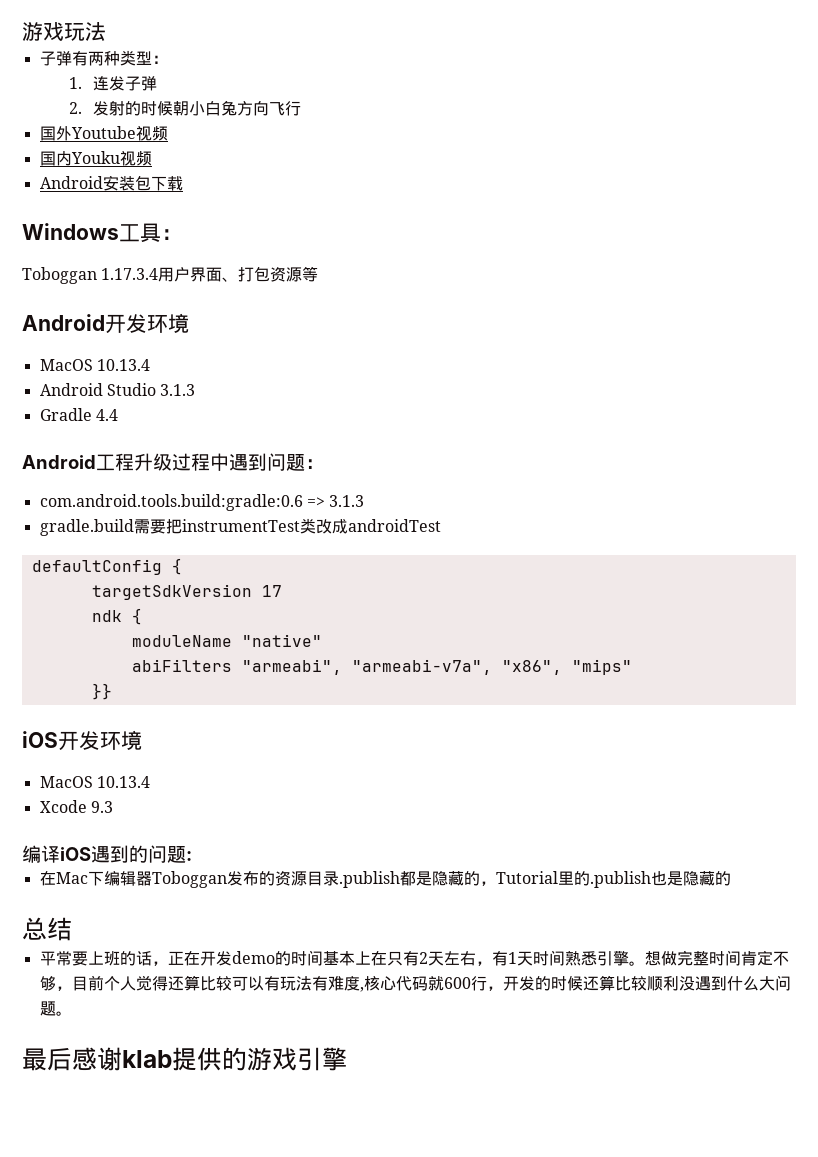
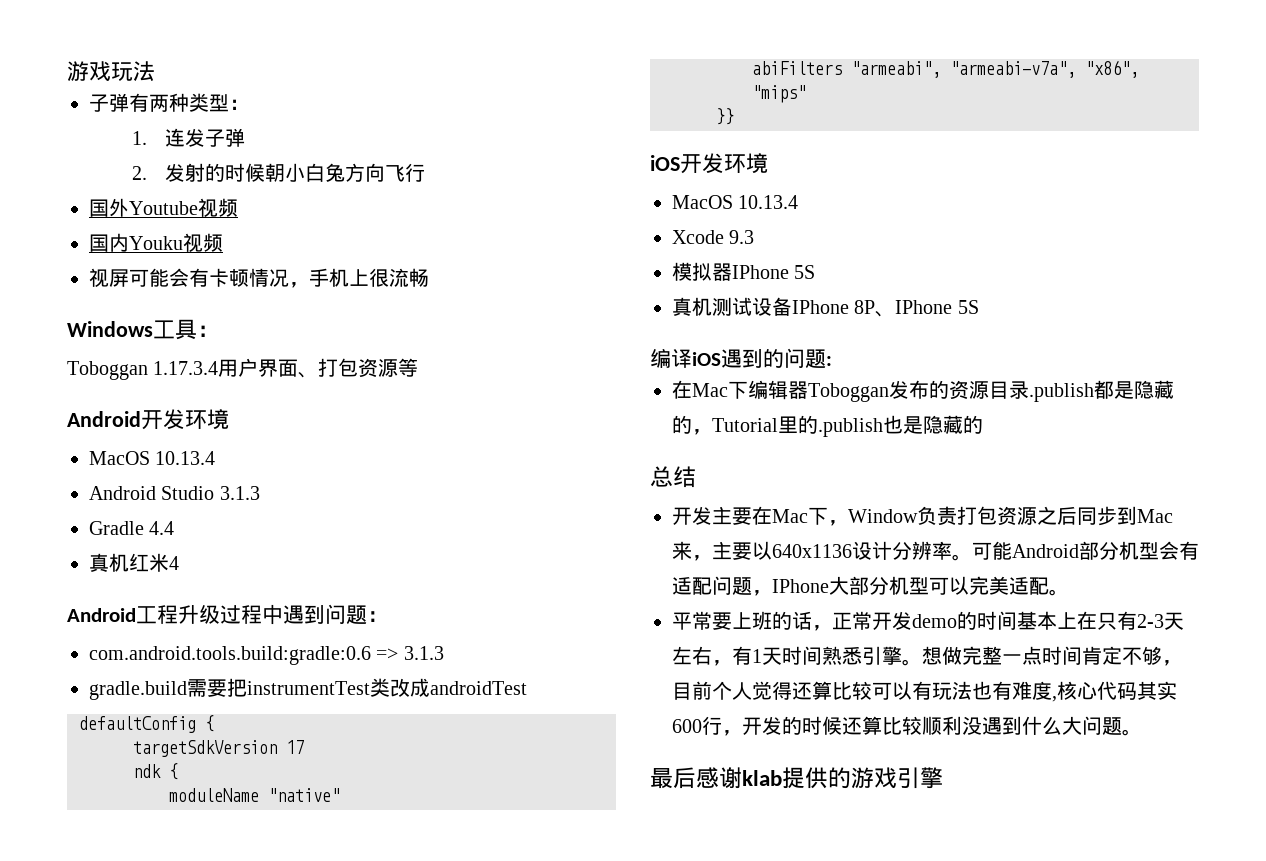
- Android安装包下载
+ 视屏可能会有卡顿情况，手机上很流畅
+ 真机红米4
+ 模拟器IPhone 5S
+ 真机测试设备IPhone 8P、IPhone 5S
+ 开发主要在Mac下，Window负责打包资源之后同步到Mac来，主要以640x1136设计分辨率。可能Android部分机型会有适配问题，IPhone大部分机型可以完美适配。
- 平常要上班的话，正在开发demo的时间基本上在只有2天左右，有1天时间熟悉引擎。
+ 平常要上班的话，正常开发demo的时间基本上在只有2-3天左右，有1天时间熟悉引擎。
- 想做完整时间肯定不够，目前个人觉得还算比较可以有玩法有难度,核心代码就600行，开发的时候还算比较顺利没遇到什么大问题。
+ 想做完整一点时间肯定不够，目前个人觉得还算比较可以有玩法也有难度,核心代码其实600行，开发的时候还算比较顺利没遇到什么大问题。

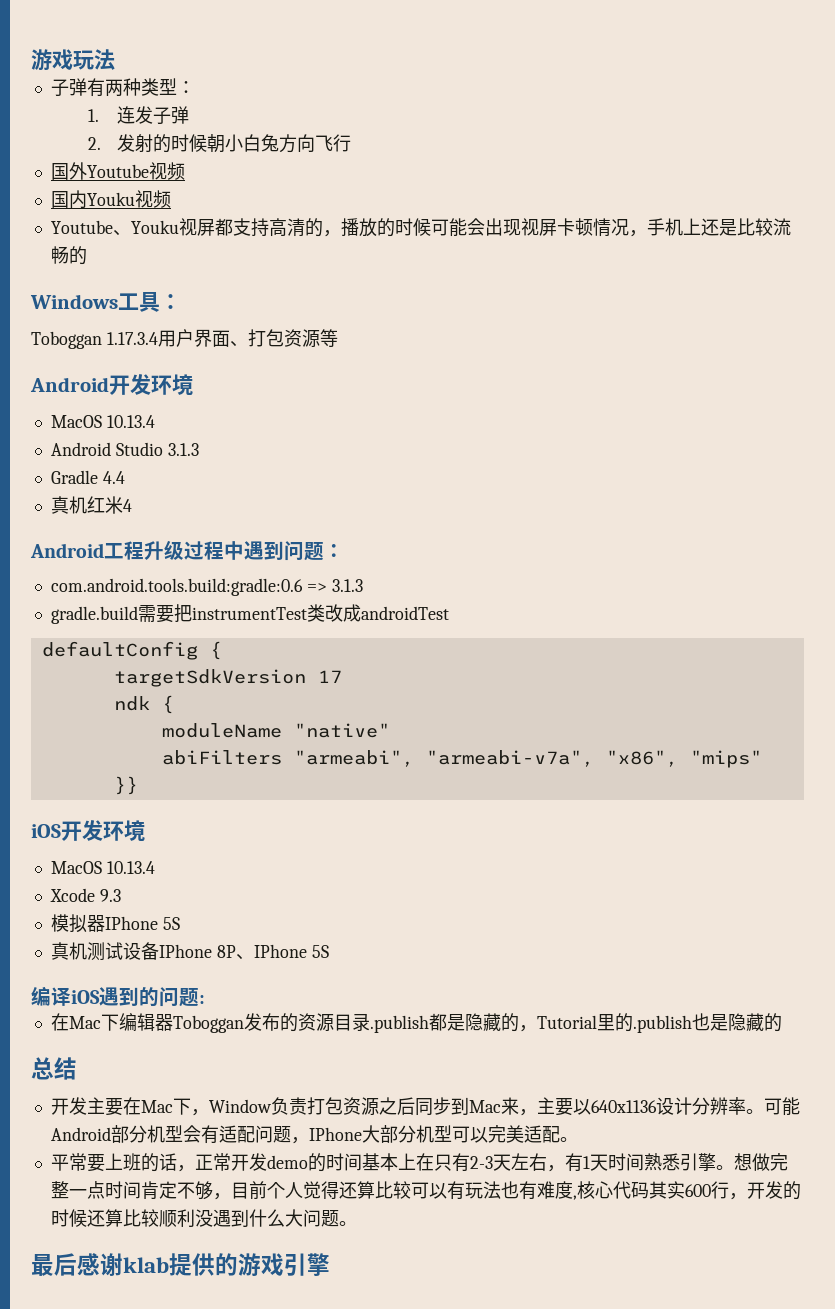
- 视屏可能会有卡顿情况，手机上很流畅
+ Youtube、Youku视屏都支持高清的，播放的时候可能会出现视屏卡顿情况，手机上还是比较流畅的

